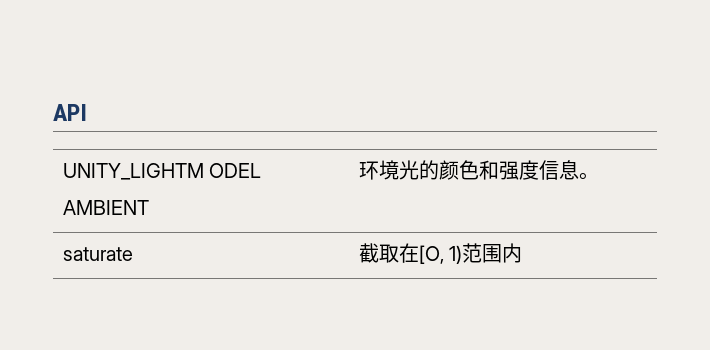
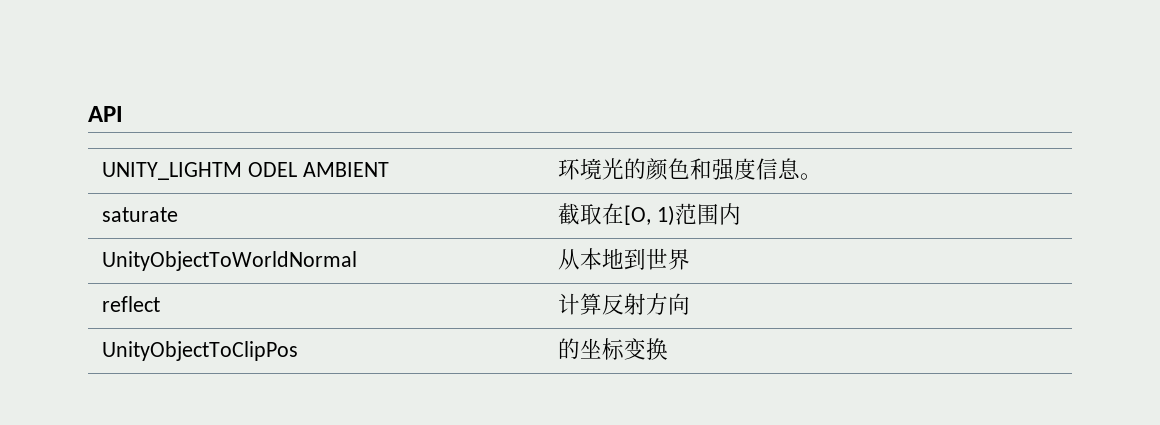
+ UnityObjectToWorldNormal | 从本地到世界
+ reflect | 计算反射方向
+ UnityObjectToClipPos | 的坐标变换

